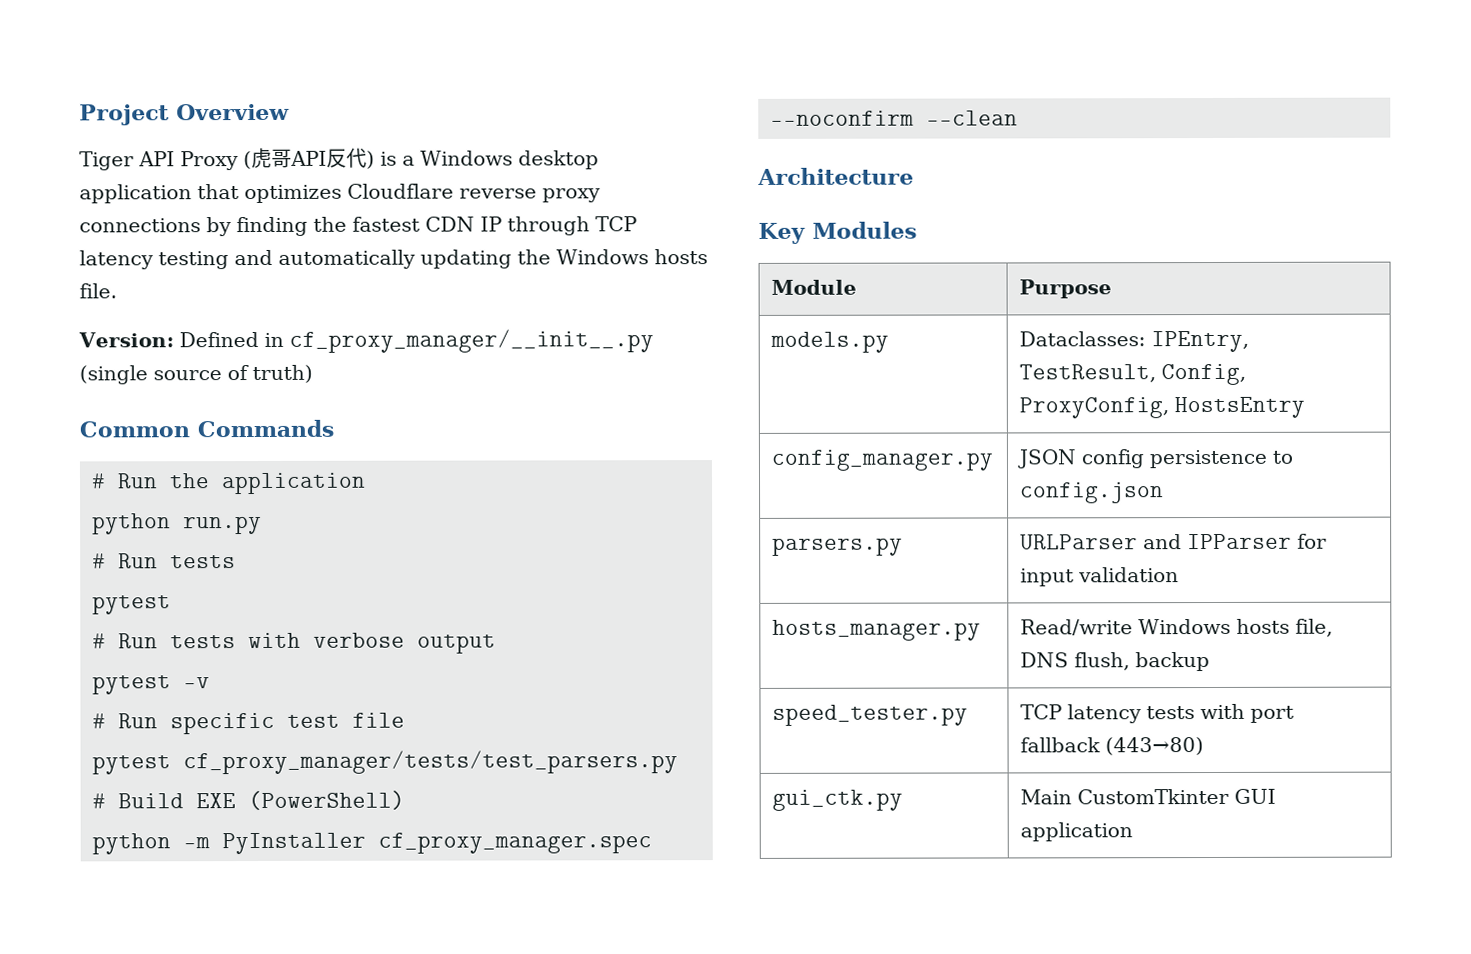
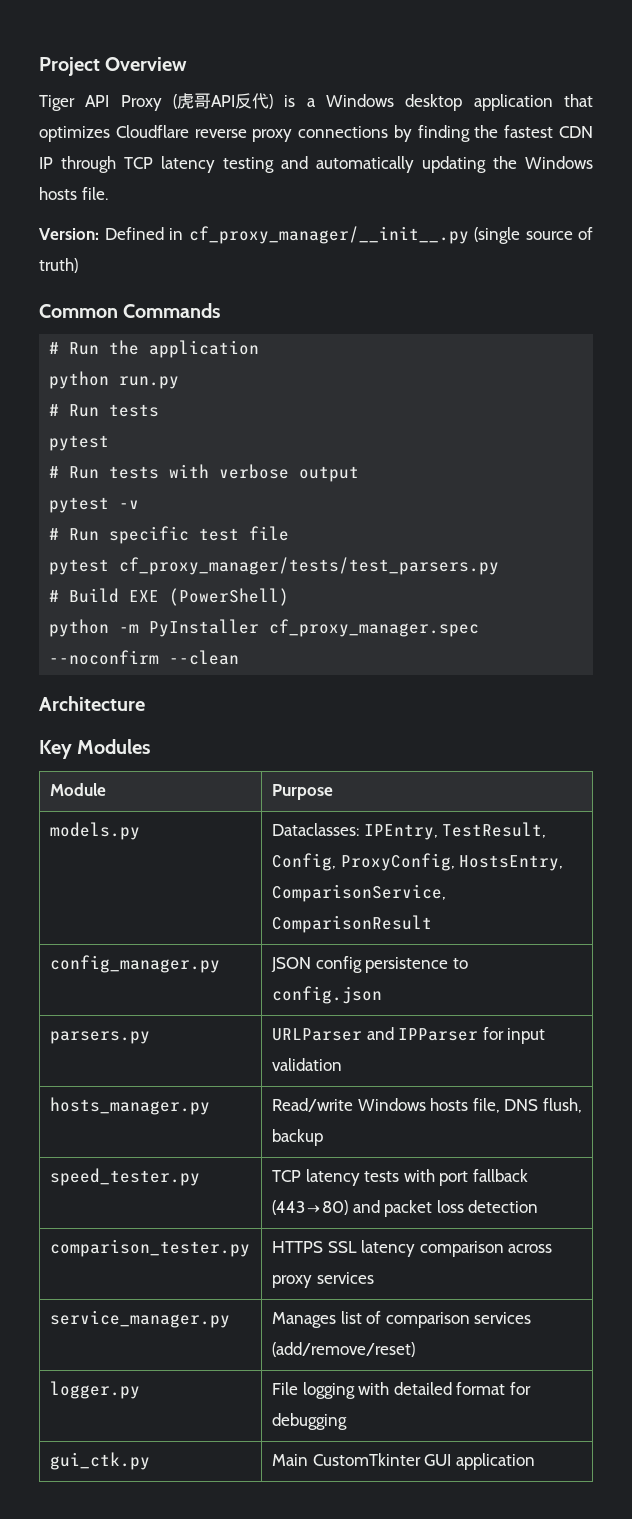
- models.py | Dataclasses: IPEntry, TestResult, Config, ProxyConfig, HostsEntry
+ models.py | Dataclasses: IPEntry, TestResult, Config, ProxyConfig, HostsEntry, ComparisonService, ComparisonResult
- speed_tester.py | TCP latency tests with port fallback (443→80)
+ speed_tester.py | TCP latency tests with port fallback (443→80) and packet loss detection
+ comparison_tester.py | HTTPS SSL latency comparison across proxy services
+ service_manager.py | Manages list of comparison services (add/remove/reset)
+ logger.py | File logging with detailed format for debugging

